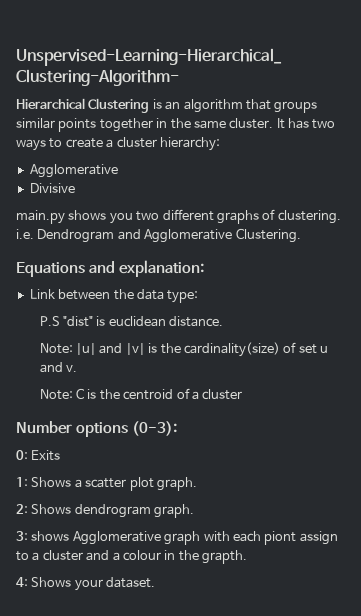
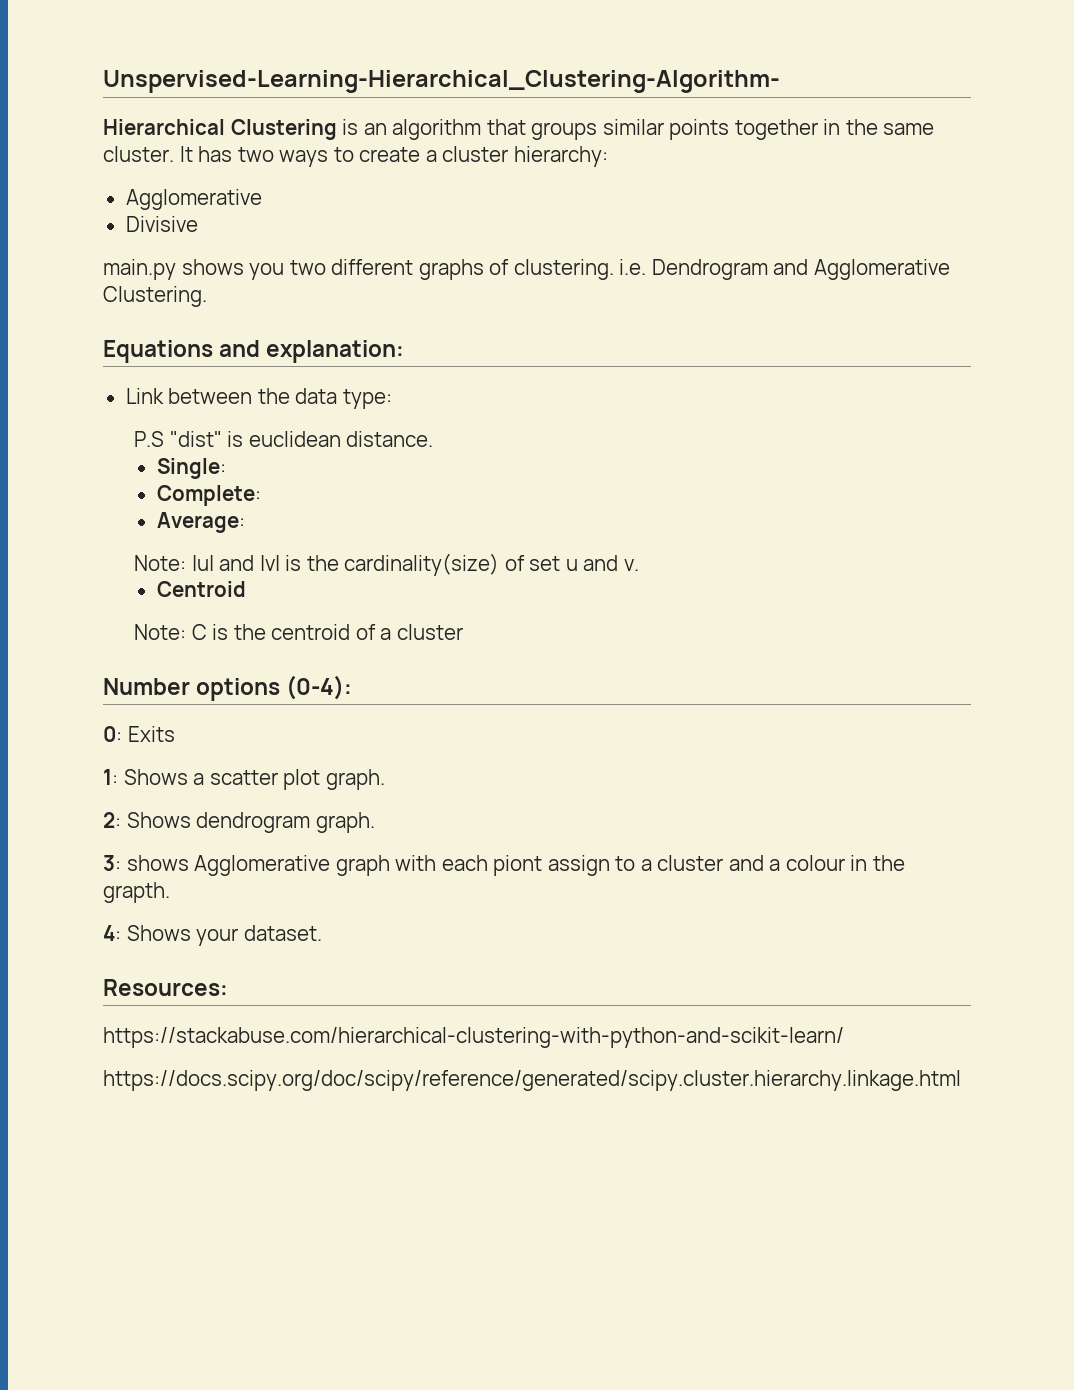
+ Single:
+ Complete:
+ Average:
+ Centroid
- Number options (0-3):
+ Number options (0-4):
+ Resources:
+ https://stackabuse.com/hierarchical-clustering-with-python-and-scikit-learn/
+ https://docs.scipy.org/doc/scipy/reference/generated/scipy.cluster.hierarchy.linkage.html

